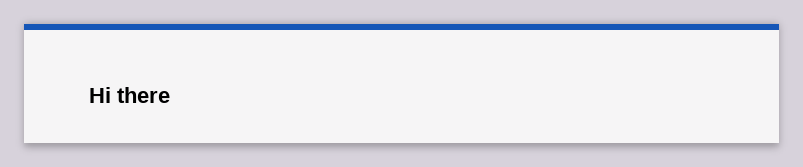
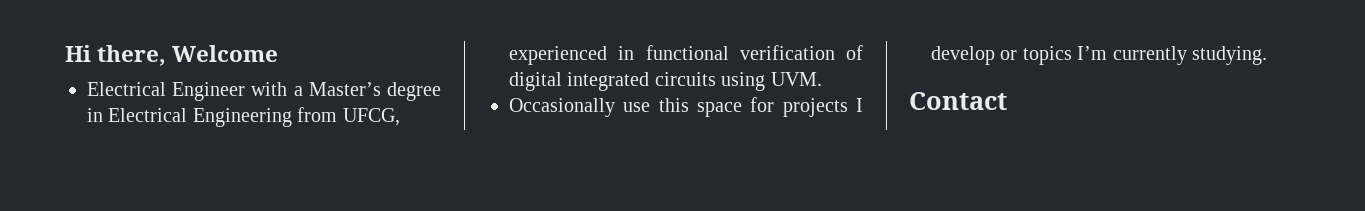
- Hi there
+ Hi there, Welcome
+ Electrical Engineer with a Master’s degree in Electrical Engineering from UFCG, experienced in functional verification of digital integrated circuits using UVM.
+ Occasionally use this space for projects I develop or topics I’m currently studying.
+ Contact

